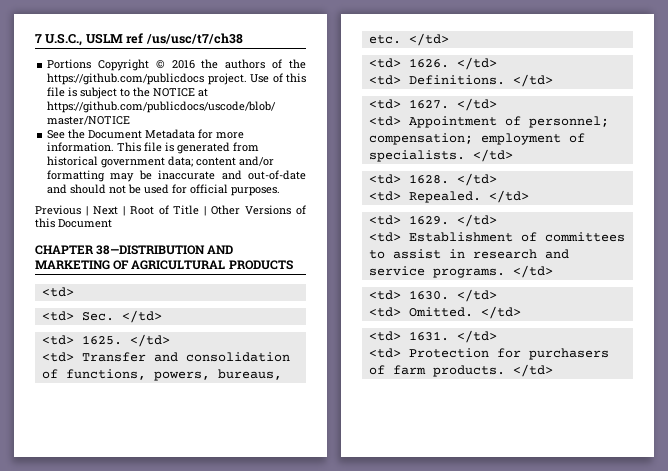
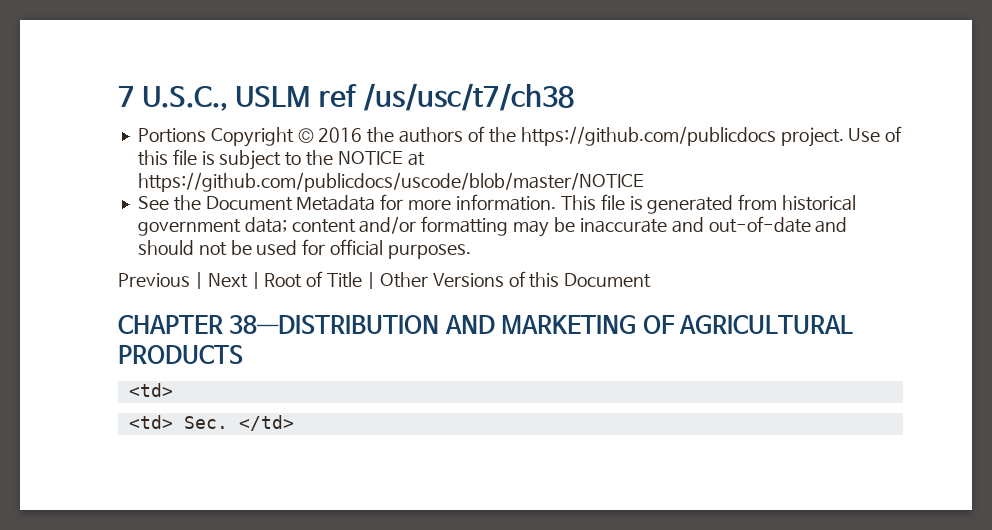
- <td> 1625. </td>
- <td> Transfer and consolidation of functions, powers, bureaus, etc. </td>
- <td> 1626. </td>
- <td> Definitions. </td>
- <td> 1627. </td>
- <td> Appointment of personnel; compensation; employment of specialists. </td>
- <td> 1628. </td>
- <td> Repealed. </td>
- <td> 1629. </td>
- <td> Establishment of committees to assist in research and service programs. </td>
- <td> 1630. </td>
- <td> Omitted. </td>
- <td> 1631. </td>
- <td> Protection for purchasers of farm products. </td>

